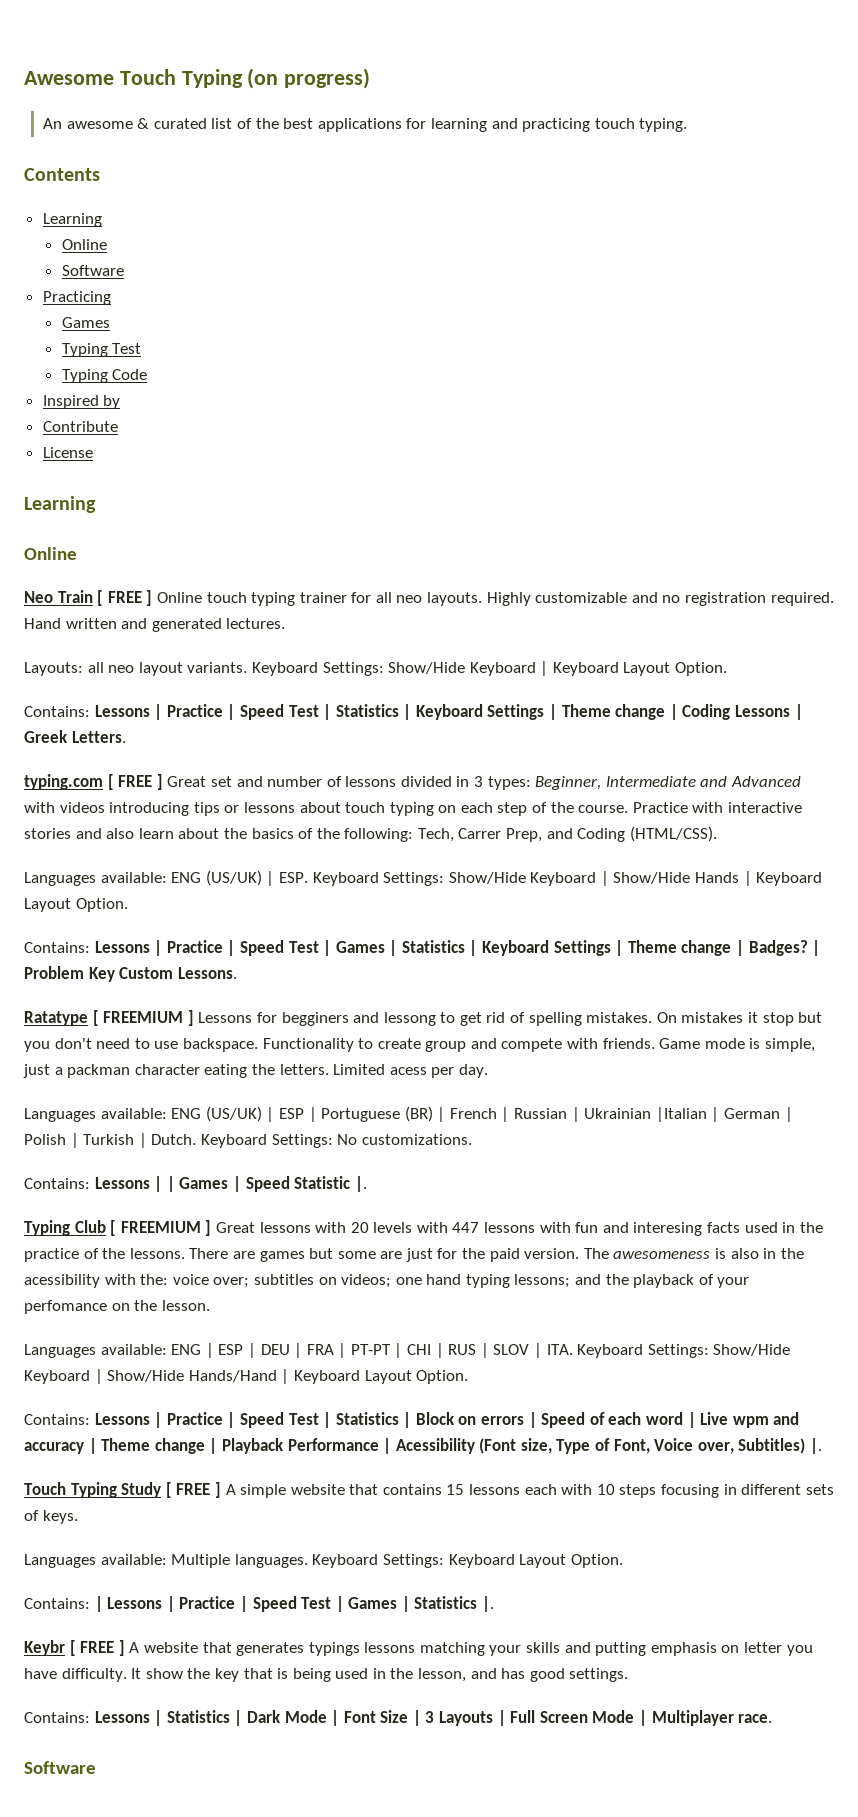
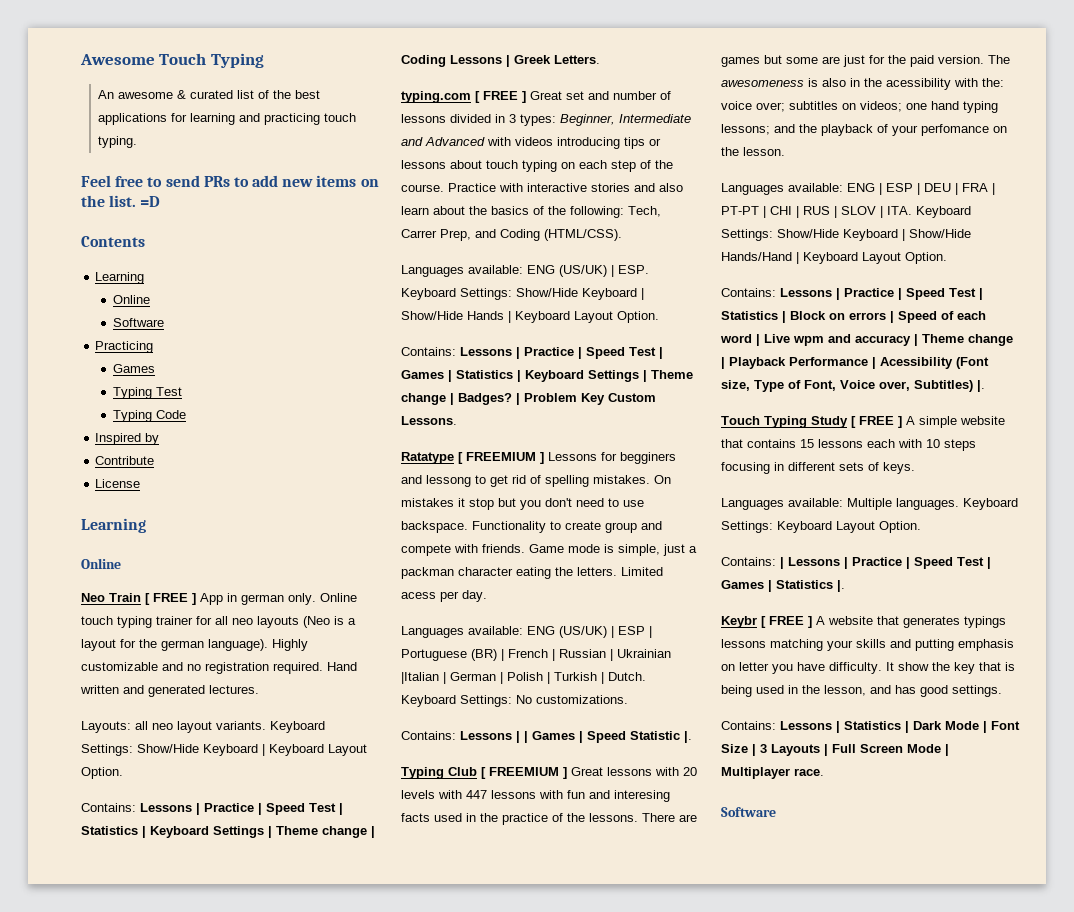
- Awesome Touch Typing (on progress)
+ Awesome Touch Typing
+ Feel free to send PRs to add new items on the list. =D
- Neo Train [ FREE ] Online touch typing trainer for all neo layouts.
+ Neo Train [ FREE ] App in german only. Online touch typing trainer for all neo layouts (Neo is a layout for the german language).

